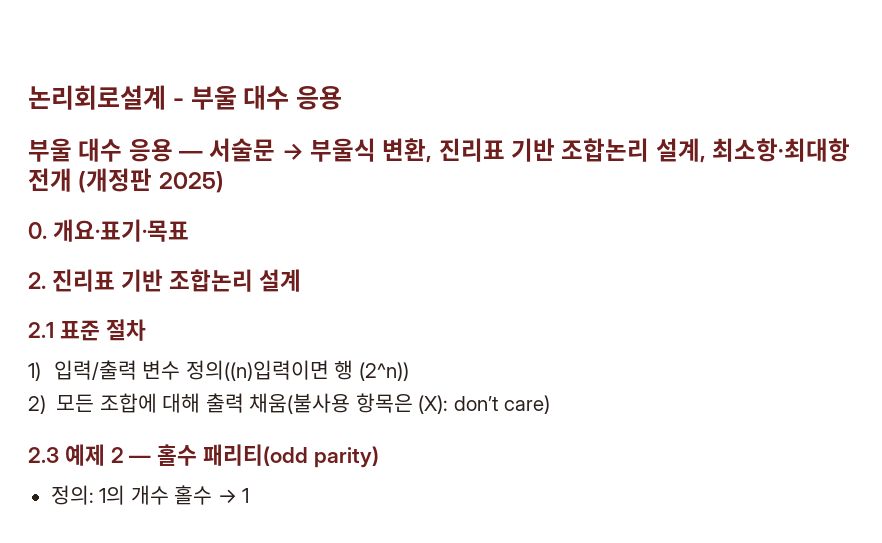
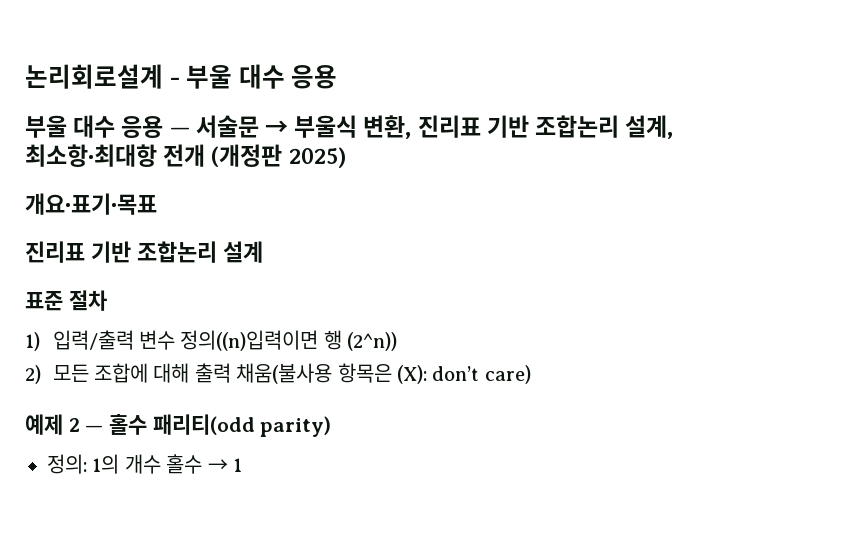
- 0. 개요·표기·목표
+ 개요·표기·목표
- 2. 진리표 기반 조합논리 설계
+ 진리표 기반 조합논리 설계
- 2.1 표준 절차
+ 표준 절차
- 2.3 예제 2 — 홀수 패리티(odd parity)
+ 예제 2 — 홀수 패리티(odd parity)

